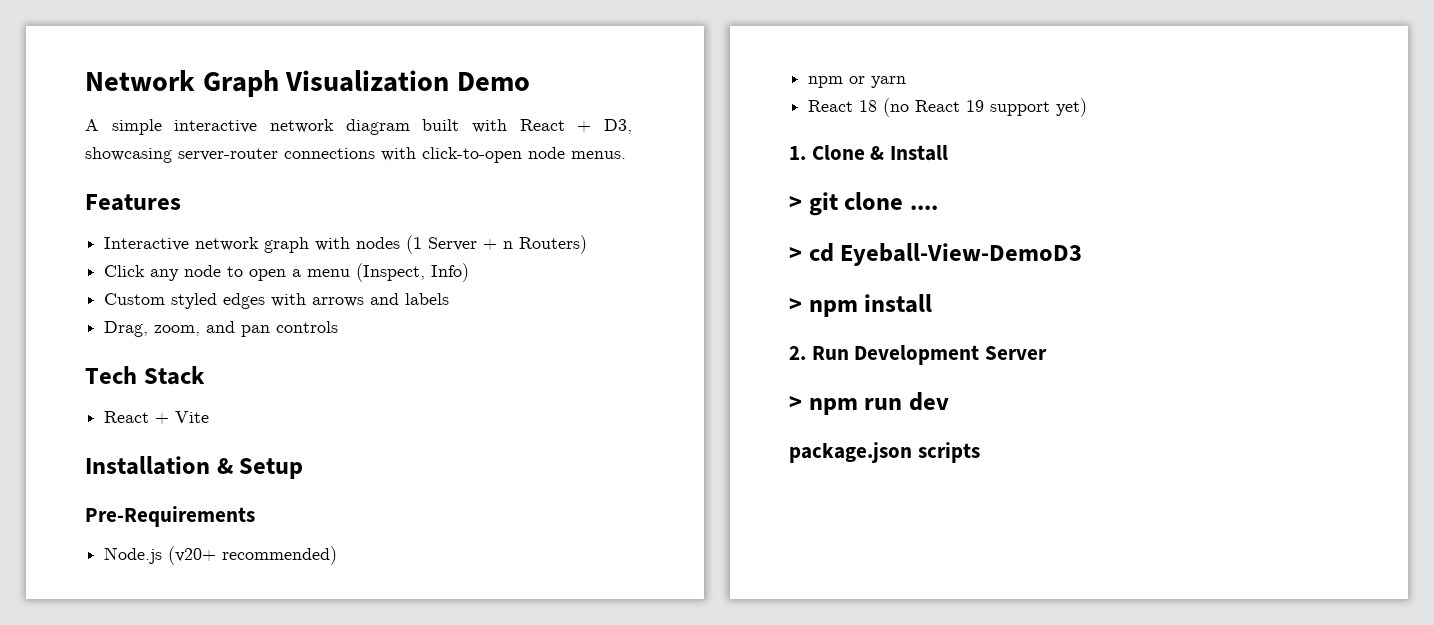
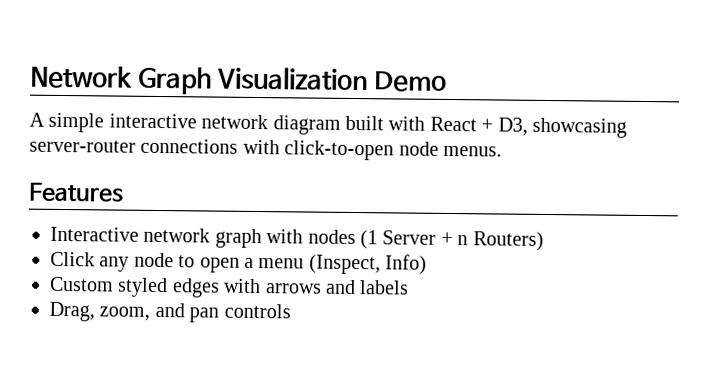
- Tech Stack
- React + Vite
- Installation & Setup
- Pre-Requirements
- Node.js (v20+ recommended)
- npm or yarn
- React 18 (no React 19 support yet)
- 1. Clone & Install
- > git clone ....
- > cd Eyeball-View-DemoD3
- > npm install
- 2. Run Development Server
- > npm run dev
- package.json scripts

